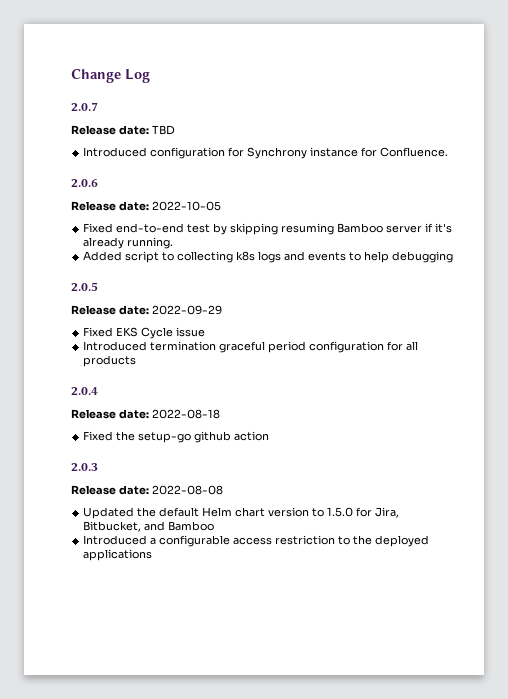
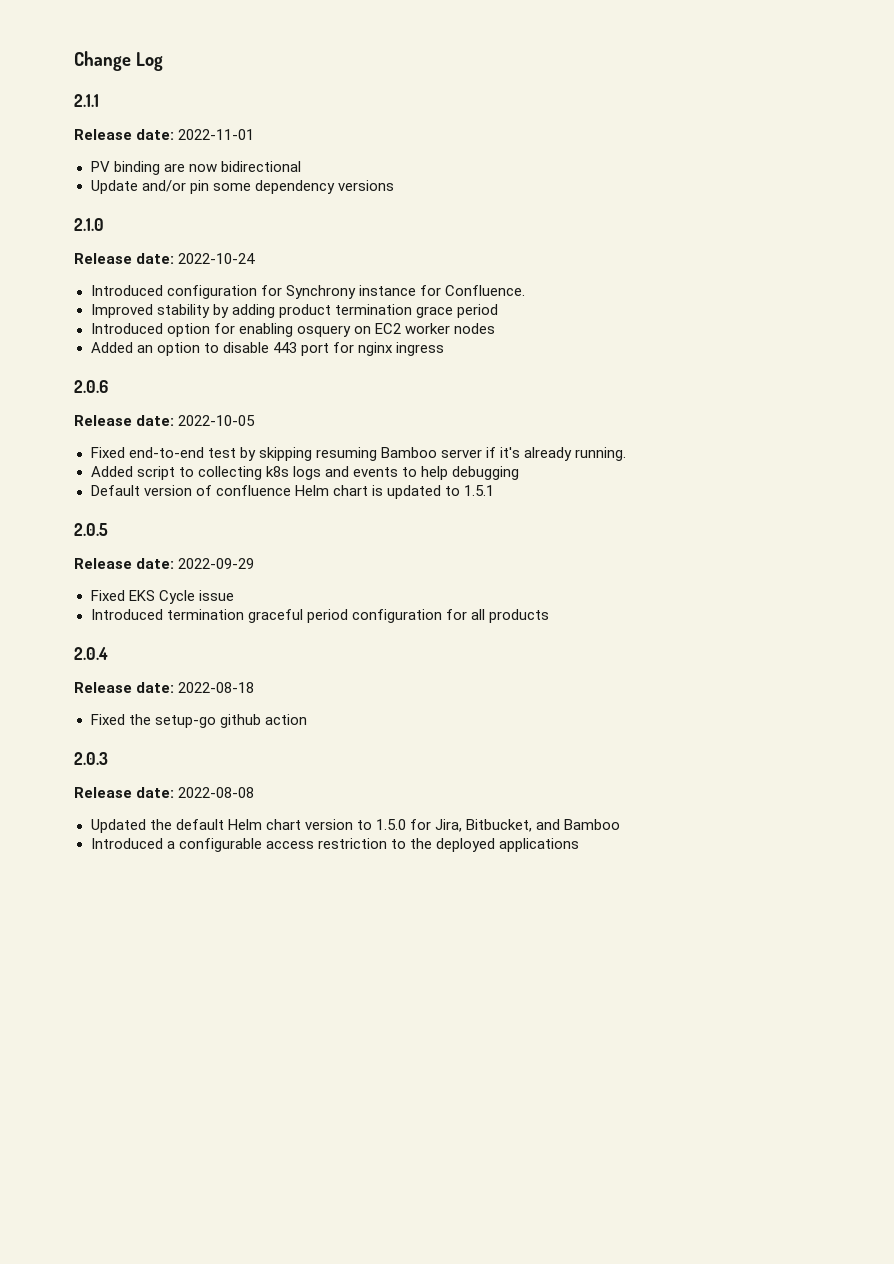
- 2.0.7
- Release date: TBD
+ 2.1.1
+ Release date: 2022-11-01
+ PV binding are now bidirectional
+ Update and/or pin some dependency versions
+ 2.1.0
+ Release date: 2022-10-24
+ Improved stability by adding product termination grace period
+ Introduced option for enabling osquery on EC2 worker nodes
+ Added an option to disable 443 port for nginx ingress
+ Default version of confluence Helm chart is updated to 1.5.1

